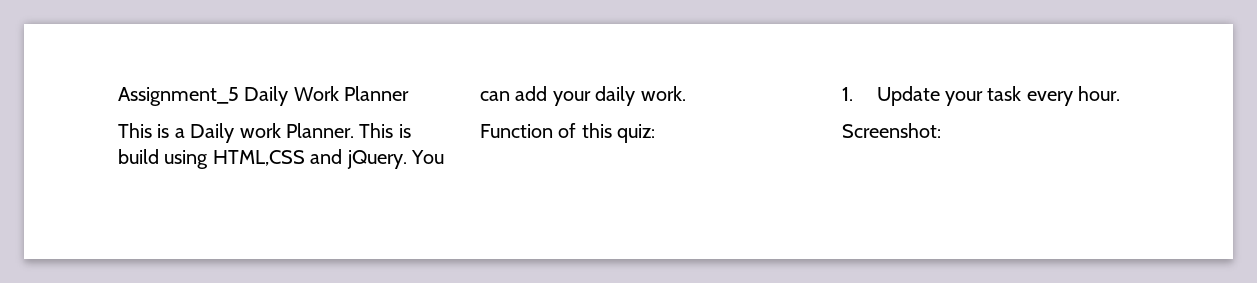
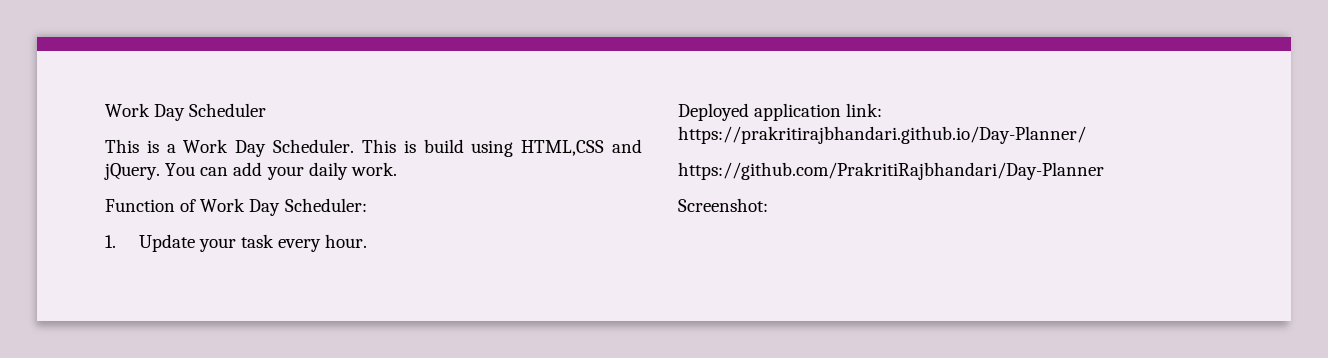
- Assignment_5 Daily Work Planner
+ Work Day Scheduler
- This is a Daily work Planner.
+ This is a Work Day Scheduler.
- Function of this quiz:
+ Function of Work Day Scheduler:
+ Deployed application link: https://prakritirajbhandari.github.io/Day-Planner/
+ https://github.com/PrakritiRajbhandari/Day-Planner

